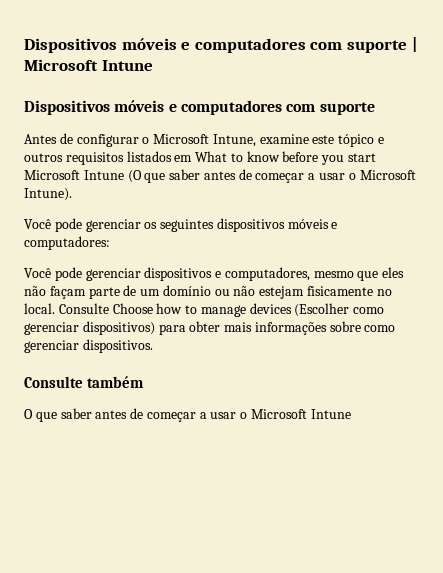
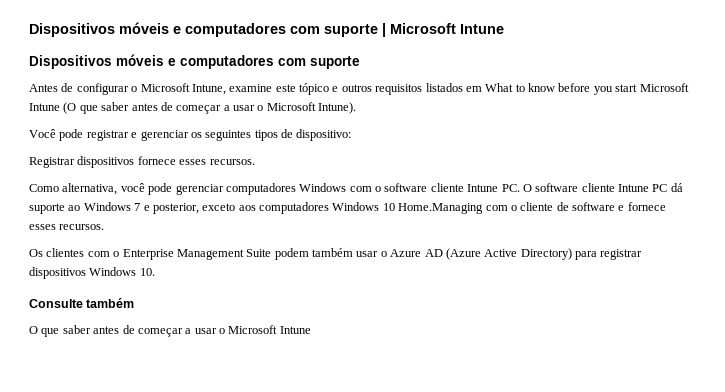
- Você pode gerenciar os seguintes dispositivos móveis e computadores:
- Você pode gerenciar dispositivos e computadores, mesmo que eles não façam parte de um domínio ou não estejam fisicamente no local. Consulte Choose how to manage devices (Escolher como gerenciar dispositivos) para obter mais informações sobre como gerenciar dispositivos.
+ Você pode registrar e gerenciar os seguintes tipos de dispositivo:
+ Registrar dispositivos fornece esses recursos.
+ Como alternativa, você pode gerenciar computadores Windows com o software cliente Intune PC. O software cliente Intune PC dá suporte ao Windows 7 e posterior, exceto aos computadores Windows 10 Home.Managing com o cliente de software e fornece esses recursos.
+ Os clientes com o Enterprise Management Suite podem também usar o Azure AD (Azure Active Directory) para registrar dispositivos Windows 10.

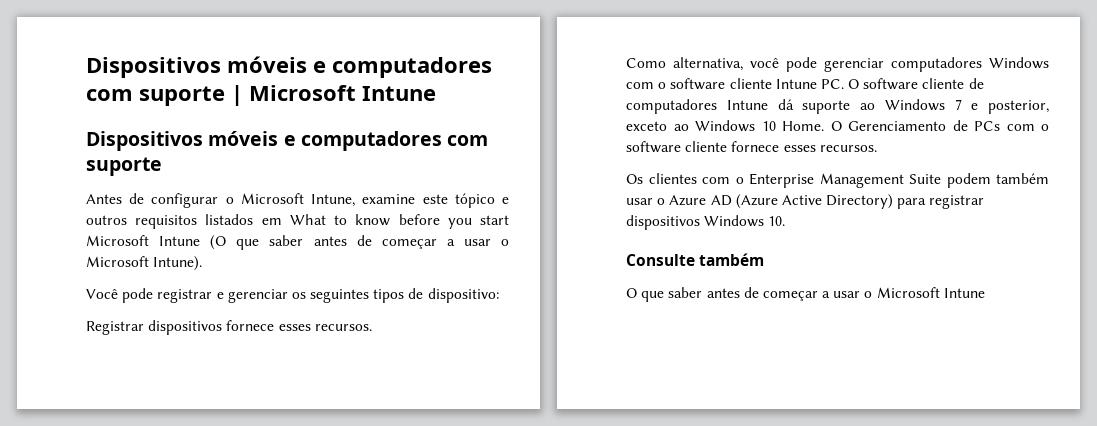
- Como alternativa, você pode gerenciar computadores Windows com o software cliente Intune PC. O software cliente Intune PC dá suporte ao Windows 7 e posterior, exceto aos computadores Windows 10 Home.Managing com o cliente de software e fornece esses recursos.
+ Como alternativa, você pode gerenciar computadores Windows com o software cliente Intune PC. O software cliente de computadores Intune dá suporte ao Windows 7 e posterior, exceto ao Windows 10 Home. O Gerenciamento de PCs com o software cliente fornece esses recursos.

